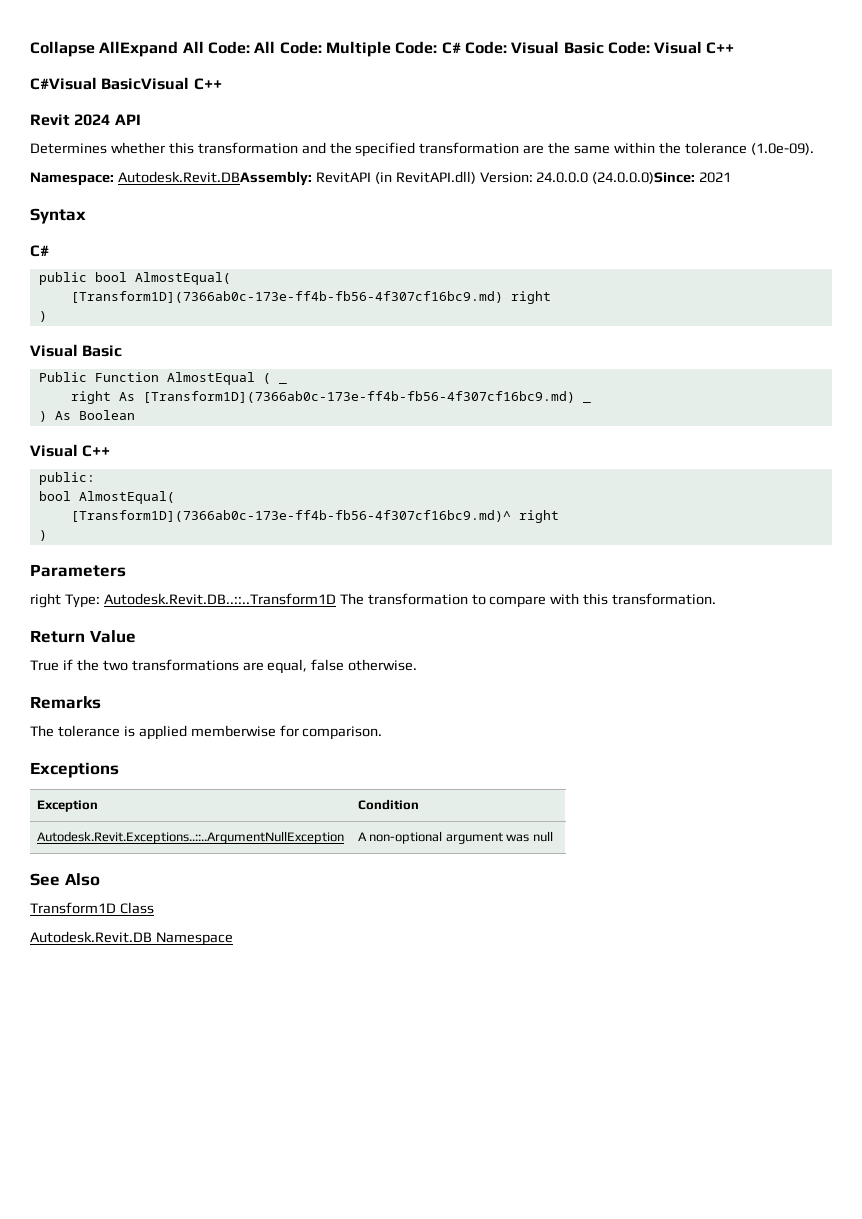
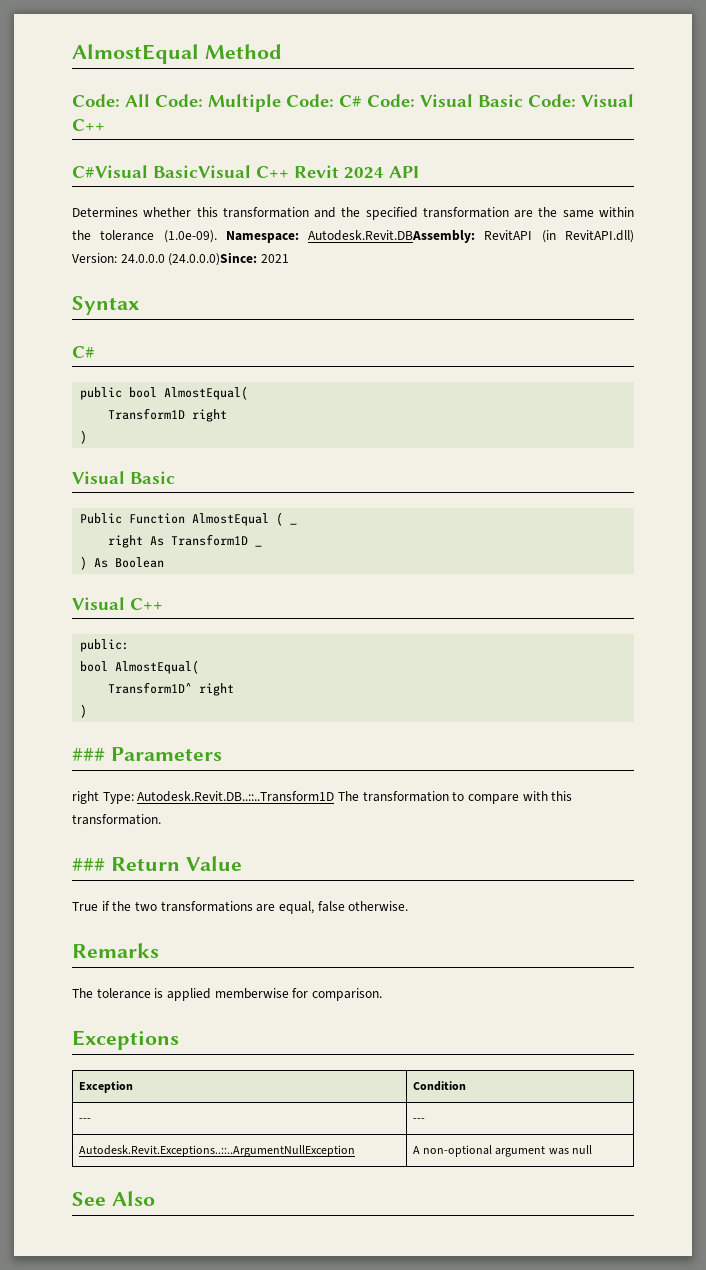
- Collapse AllExpand All Code: All Code: Multiple Code: C# Code: Visual Basic Code: Visual C++
+ AlmostEqual Method
+ Code: All Code: Multiple Code: C# Code: Visual Basic Code: Visual C++
- C#Visual BasicVisual C++
- Revit 2024 API
+ C#Visual BasicVisual C++ Revit 2024 API
- Determines whether this transformation and the specified transformation are the same within the tolerance (1.0e-09).
- Namespace: Autodesk.Revit.DBAssembly: RevitAPI (in RevitAPI.dll) Version: 24.0.0.0 (24.0.0.0)Since: 2021
+ Determines whether this transformation and the specified transformation are the same within the tolerance (1.0e-09). Namespace: Autodesk.Revit.DBAssembly: RevitAPI (in RevitAPI.dll) Version: 24.0.0.0 (24.0.0.0)Since: 2021
- [Transform1D](7366ab0c-173e-ff4b-fb56-4f307cf16bc9.md) right
+ Transform1D right
- right As [Transform1D](7366ab0c-173e-ff4b-fb56-4f307cf16bc9.md) _
+ right As Transform1D _
- [Transform1D](7366ab0c-173e-ff4b-fb56-4f307cf16bc9.md)^ right
+ Transform1D^ right
  )
- Parameters
+ ### Parameters
- Return Value
+ ### Return Value
+ --- | ---
- Transform1D Class
- Autodesk.Revit.DB Namespace

